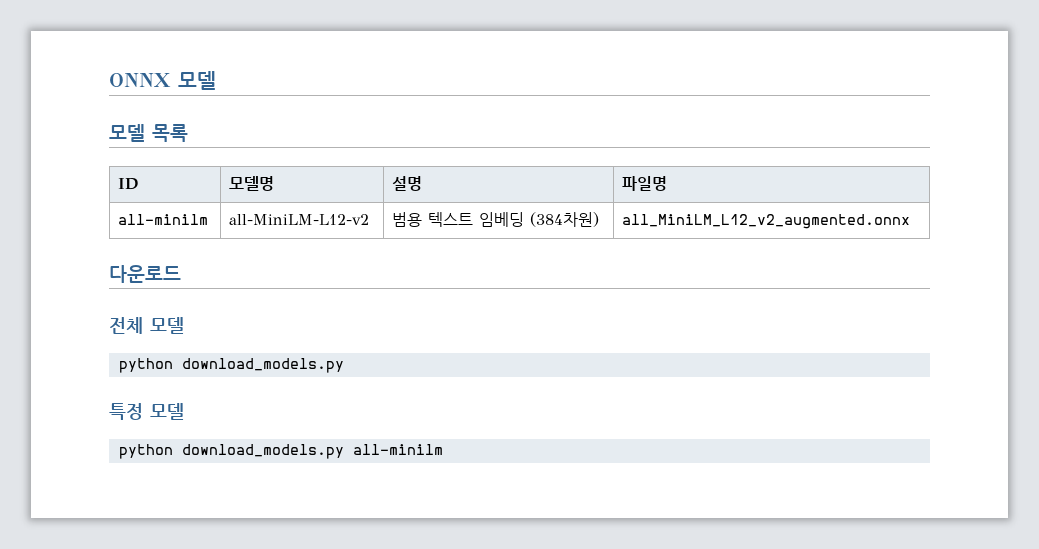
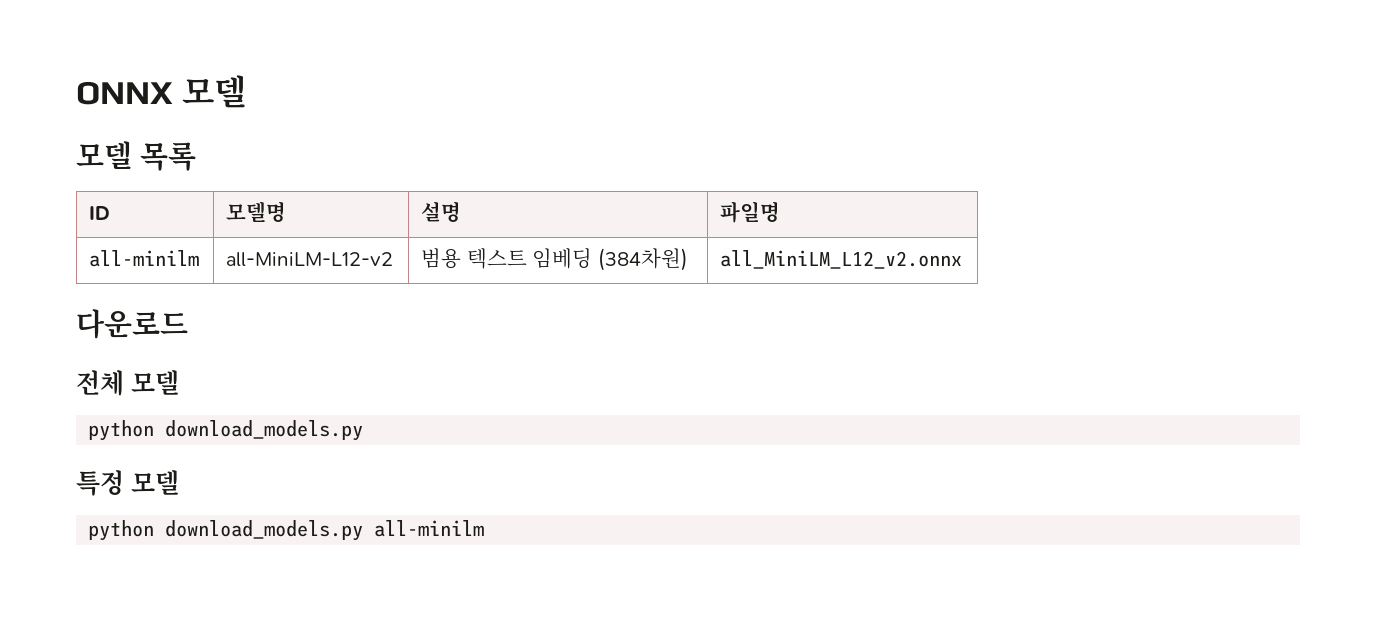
- all-minilm | all-MiniLM-L12-v2 | 범용 텍스트 임베딩 (384차원) | all_MiniLM_L12_v2_augmented.onnx
+ all-minilm | all-MiniLM-L12-v2 | 범용 텍스트 임베딩 (384차원) | all_MiniLM_L12_v2.onnx

